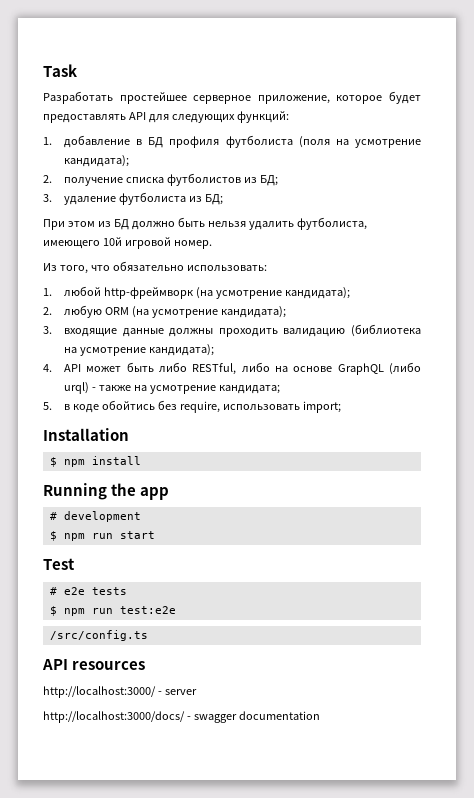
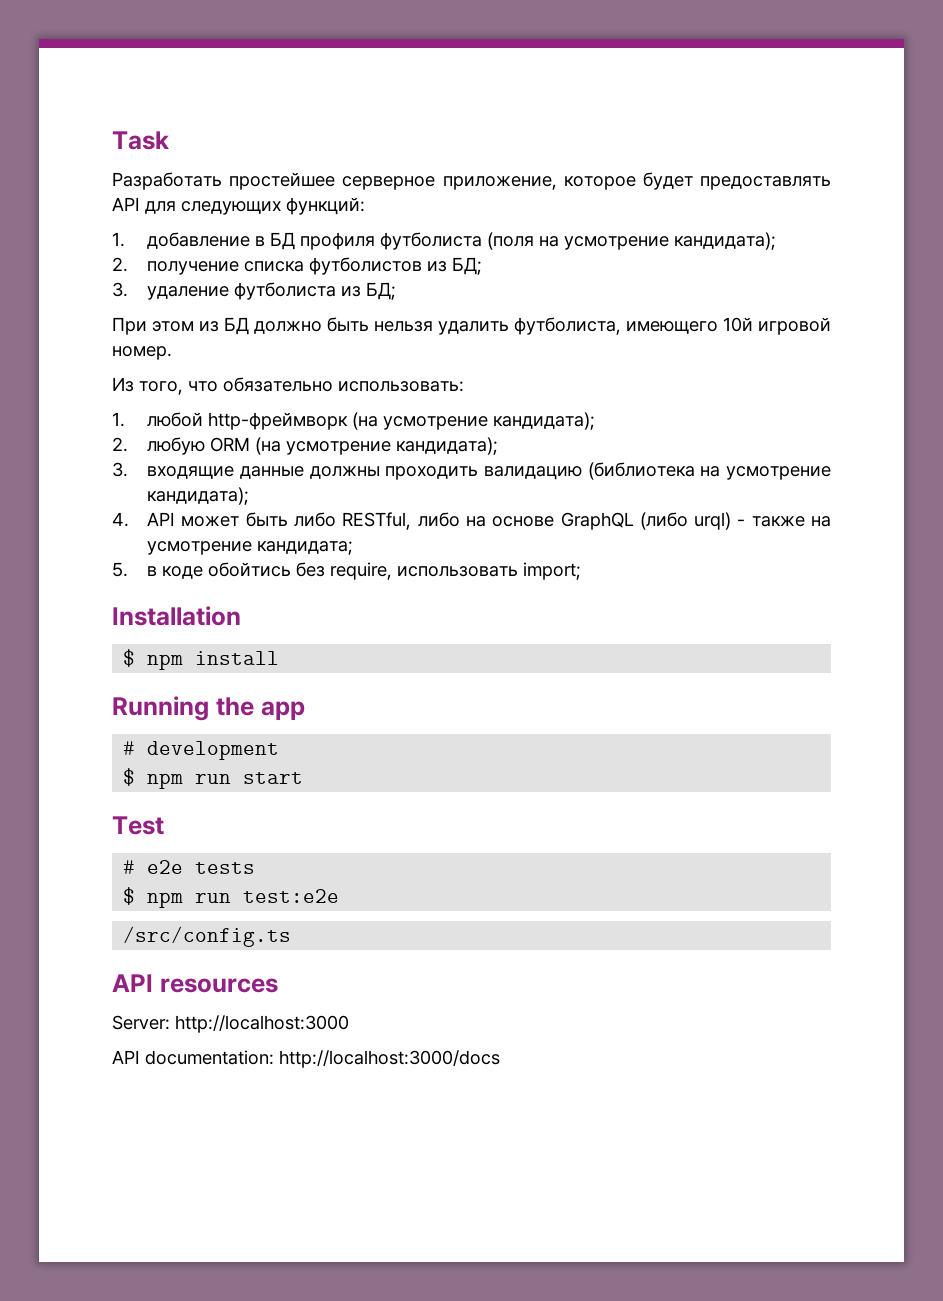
- http://localhost:3000/ - server
- http://localhost:3000/docs/ - swagger documentation
+ Server: http://localhost:3000
+ API documentation: http://localhost:3000/docs

